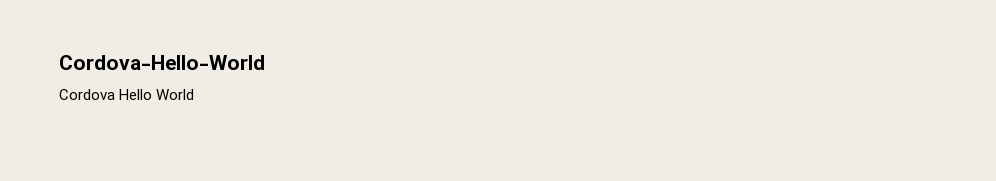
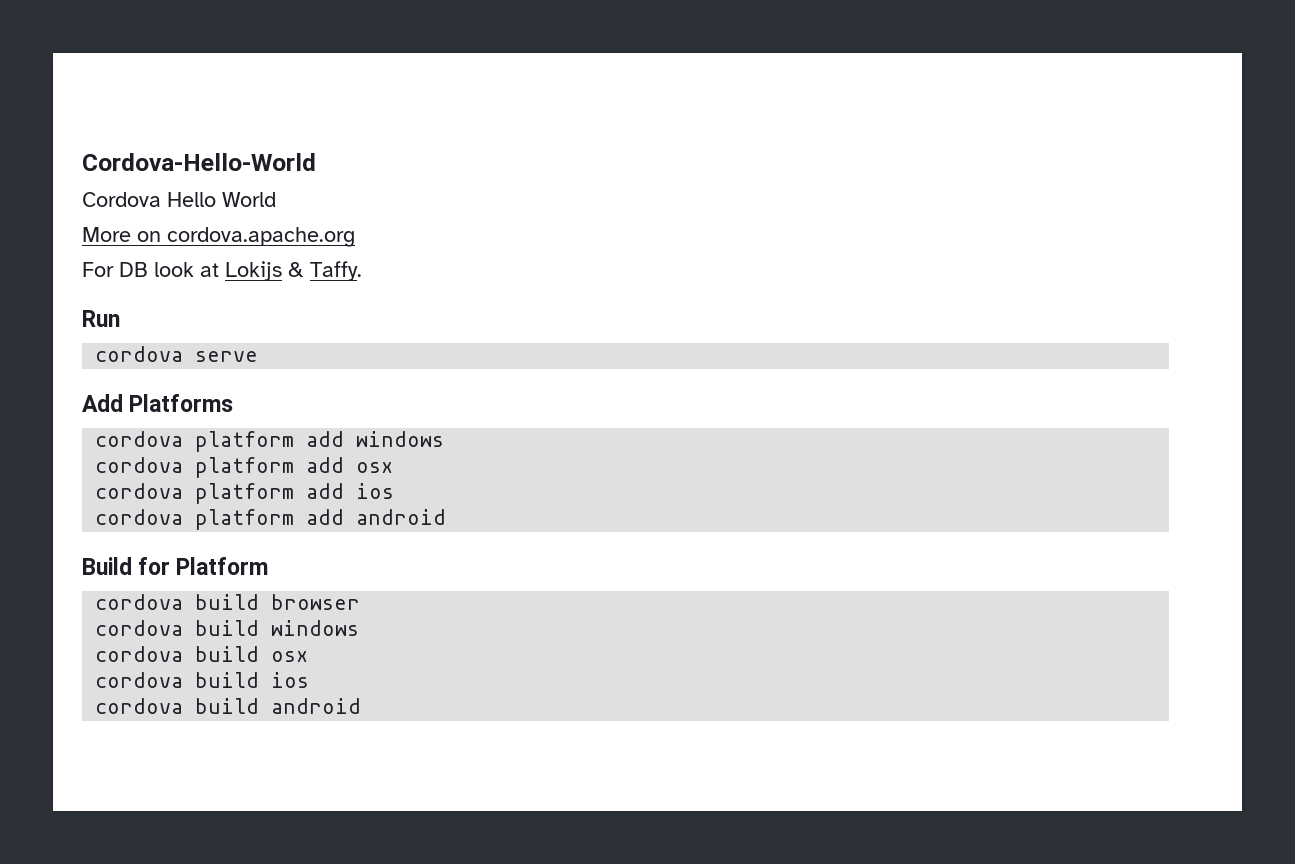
+ More on cordova.apache.org
+ For DB look at Lokijs & Taffy.
+ Run
+ cordova serve
+ Add Platforms
+ cordova platform add windows
+ cordova platform add osx
+ cordova platform add ios
+ cordova platform add android
+ Build for Platform
+ cordova build browser
+ cordova build windows
+ cordova build osx
+ cordova build ios
+ cordova build android

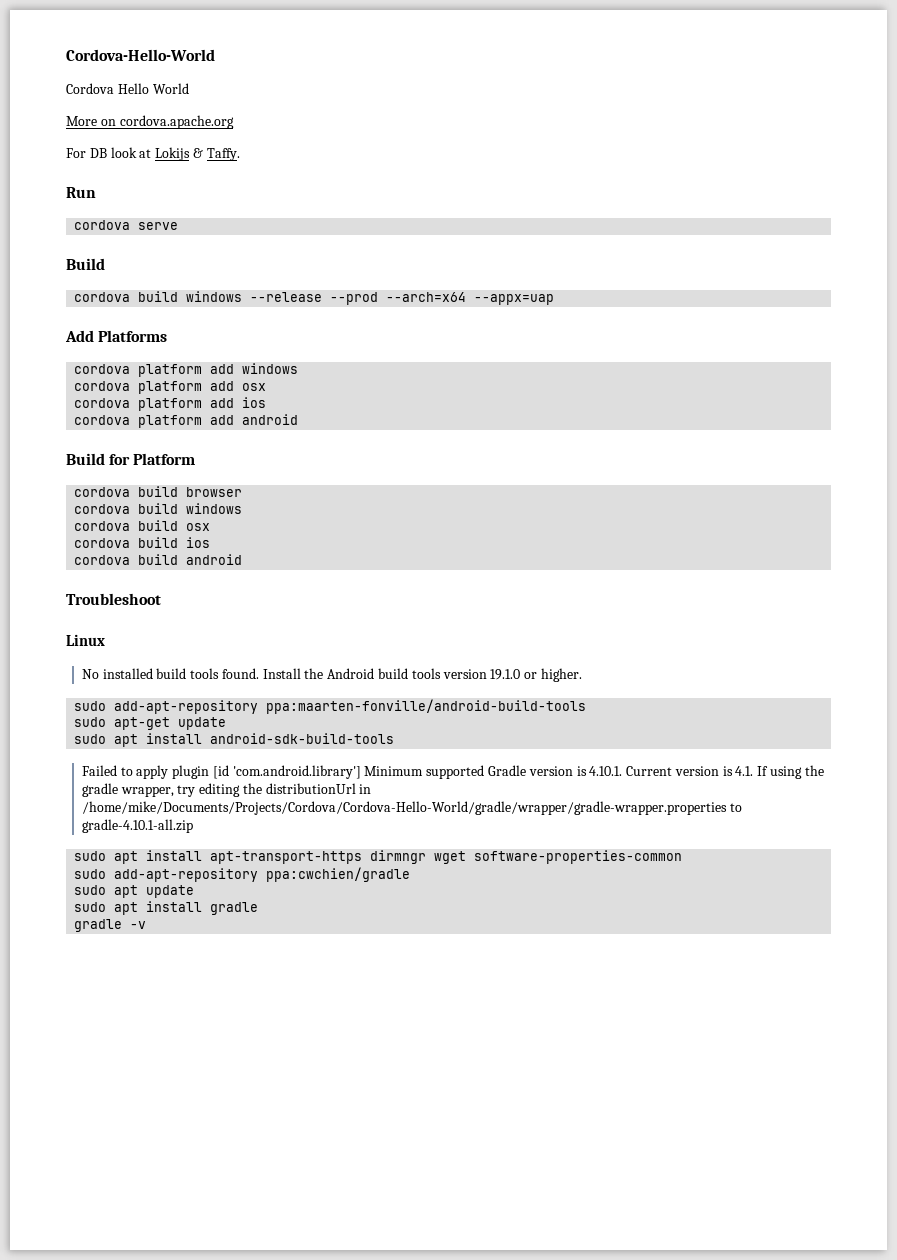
  cordova serve
+ Build
+ cordova build windows --release --prod --arch=x64 --appx=uap
+ Troubleshoot
+ Linux
+ No installed build tools found. Install the Android build tools version 19.1.0 or higher.
+ sudo add-apt-repository ppa:maarten-fonville/android-build-tools
+ sudo apt-get update
+ sudo apt install android-sdk-build-tools
+ Failed to apply plugin [id 'com.android.library'] Minimum supported Gradle version is 4.10.1. Current version is 4.1. If using the gradle wrapper, try editing the distributionUrl in /home/mike/Documents/Projects/Cordova/Cordova-Hello-World/gradle/wrapper/gradle-wrapper.properties to gradle-4.10.1-all.zip
+ sudo apt install apt-transport-https dirmngr wget software-properties-common
+ sudo add-apt-repository ppa:cwchien/gradle
+ sudo apt update
+ sudo apt install gradle
+ gradle -v

